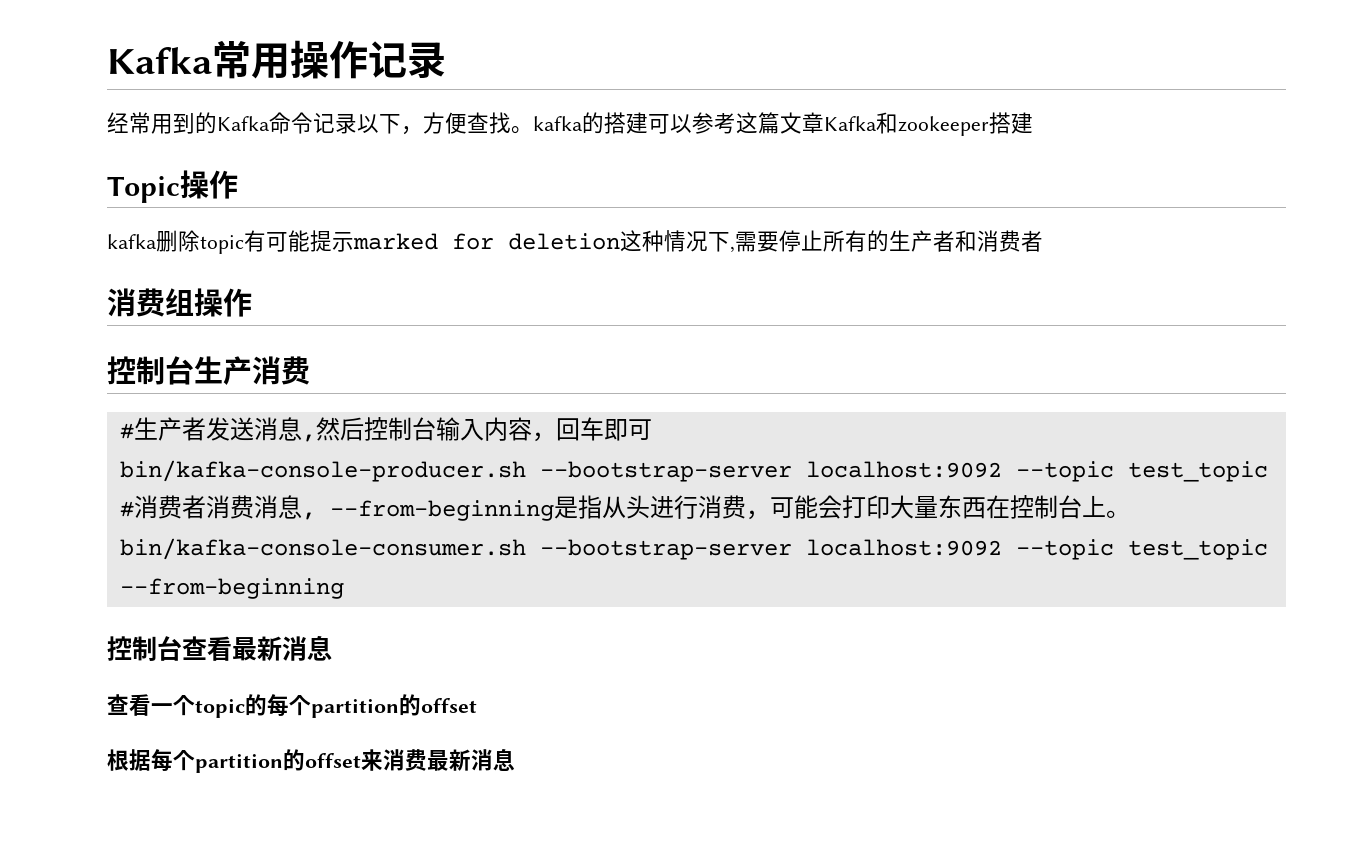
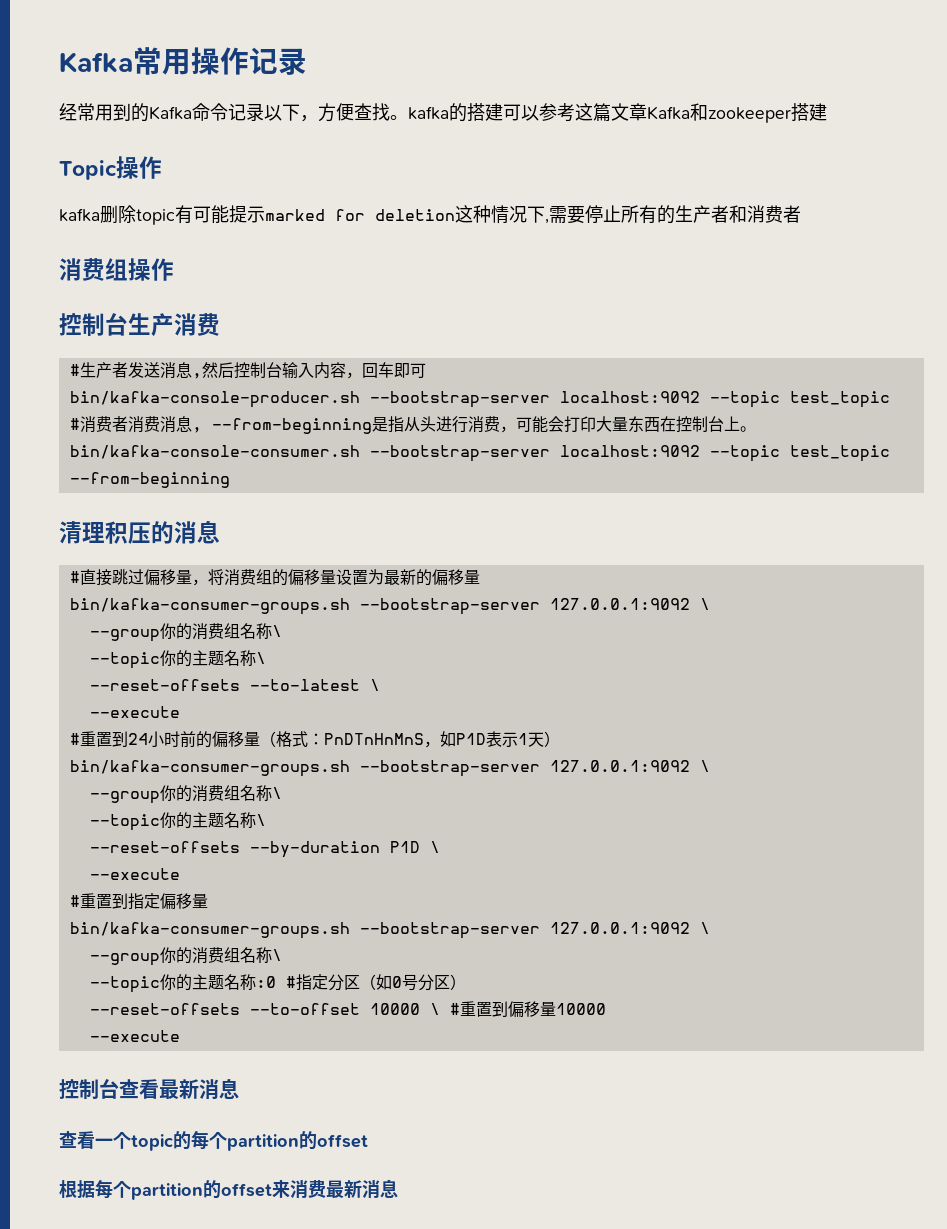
+ 清理积压的消息
+ #直接跳过偏移量，将消费组的偏移量设置为最新的偏移量
+ bin/kafka-consumer-groups.sh --bootstrap-server 127.0.0.1:9092 \
+ --group你的消费组名称\
+ --topic你的主题名称\
+ --reset-offsets --to-latest \
+ --execute
+ #重置到24小时前的偏移量（格式：PnDTnHnMnS，如P1D表示1天）
+ bin/kafka-consumer-groups.sh --bootstrap-server 127.0.0.1:9092 \
+ --group你的消费组名称\
+ --topic你的主题名称\
+ --reset-offsets --by-duration P1D \
+ --execute
+ #重置到指定偏移量
+ bin/kafka-consumer-groups.sh --bootstrap-server 127.0.0.1:9092 \
+ --group你的消费组名称\
+ --topic你的主题名称:0 #指定分区（如0号分区）
+ --reset-offsets --to-offset 10000 \ #重置到偏移量10000
+ --execute

